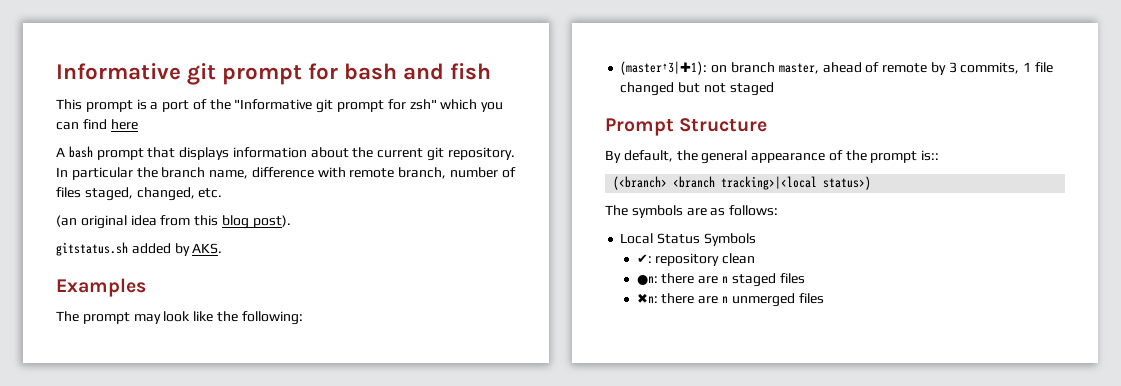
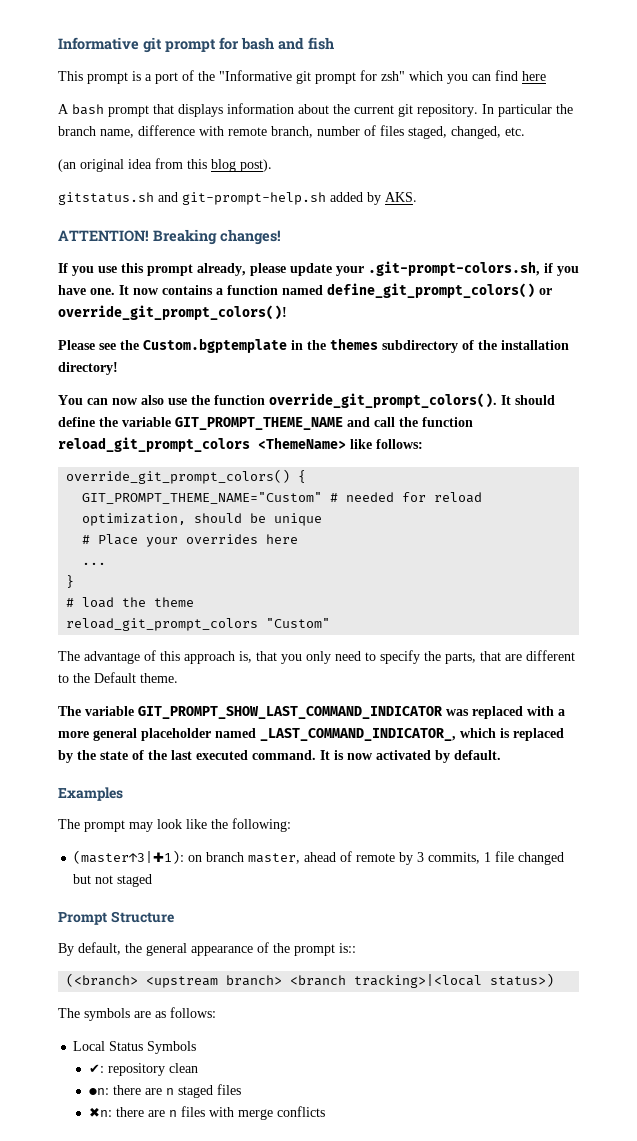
- gitstatus.sh added by AKS.
+ gitstatus.sh and git-prompt-help.sh added by AKS.
+ ATTENTION! Breaking changes!
+ If you use this prompt already, please update your .git-prompt-colors.sh, if you have one. It now contains a function named define_git_prompt_colors() or override_git_prompt_colors()!
+ Please see the Custom.bgptemplate in the themes subdirectory of the installation directory!
+ You can now also use the function override_git_prompt_colors(). It should define the variable GIT_PROMPT_THEME_NAME and call the function reload_git_prompt_colors <ThemeName> like follows:
+ override_git_prompt_colors() {
+ GIT_PROMPT_THEME_NAME="Custom" # needed for reload optimization, should be unique
+ # Place your overrides here
+ ...
+ }
+ # load the theme
+ reload_git_prompt_colors "Custom"
+ The advantage of this approach is, that you only need to specify the parts, that are different to the Default theme.
+ The variable GIT_PROMPT_SHOW_LAST_COMMAND_INDICATOR was replaced with a more general placeholder named _LAST_COMMAND_INDICATOR_, which is replaced by the state of the last executed command. It is now activated by default.
- (<branch> <branch tracking>|<local status>)
+ (<branch> <upstream branch> <branch tracking>|<local status>)
- ✖n: there are n unmerged files
+ ✖n: there are n files with merge conflicts

